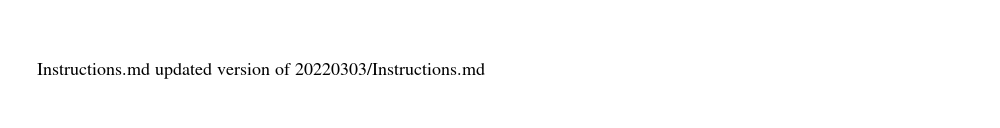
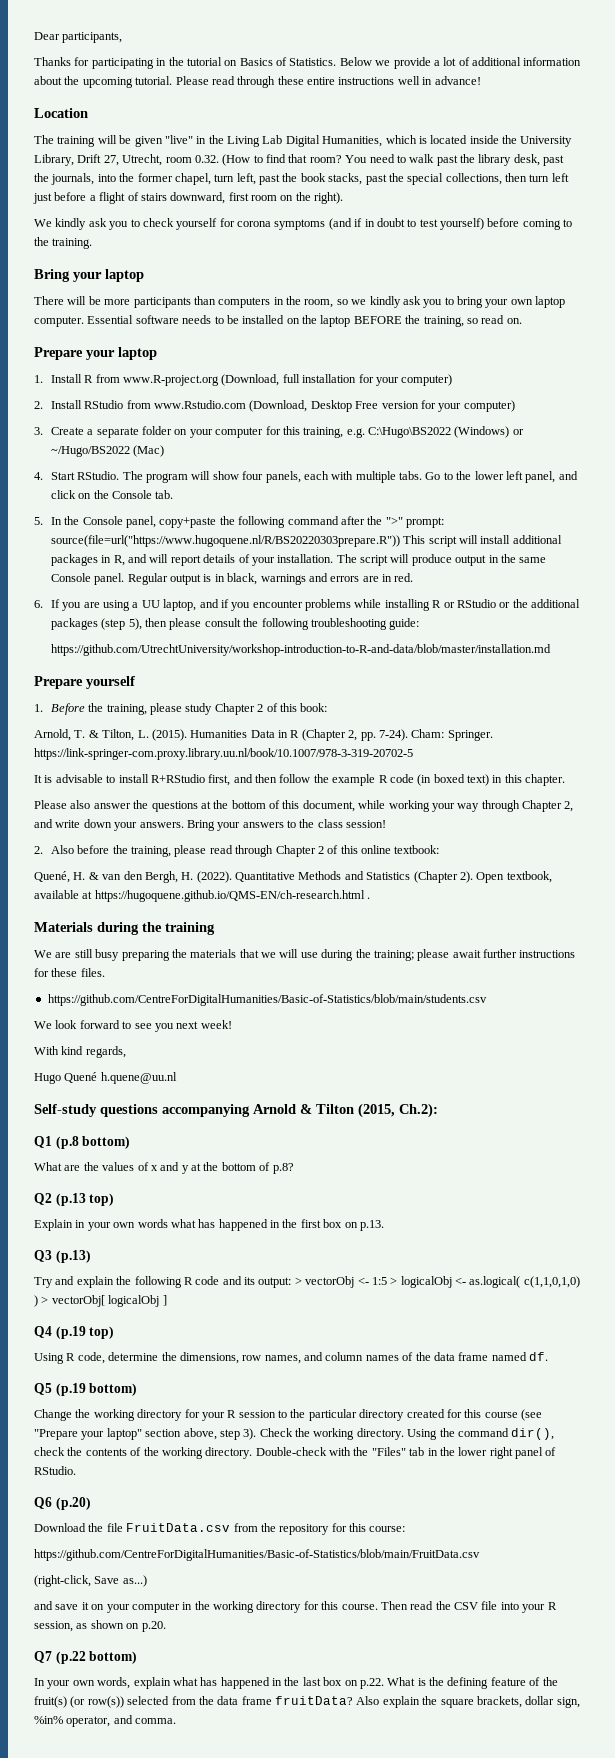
- Instructions.md updated version of 20220303/Instructions.md
+ Dear participants,
+ Thanks for participating in the tutorial on Basics of Statistics. Below we provide a lot of additional information about the upcoming tutorial. Please read through these entire instructions well in advance!
+ Location
+ The training will be given "live" in the Living Lab Digital Humanities, which is located inside the University Library, Drift 27, Utrecht, room 0.32. (How to find that room? You need to walk past the library desk, past the journals, into the former chapel, turn left, past the book stacks, past the special collections, then turn left just before a flight of stairs downward, first room on the right).
+ We kindly ask you to check yourself for corona symptoms (and if in doubt to test yourself) before coming to the training.
+ Bring your laptop
+ There will be more participants than computers in the room, so we kindly ask you to bring your own laptop computer. Essential software needs to be installed on the laptop BEFORE the training, so read on.
+ Prepare your laptop
+ 1. Install R from www.R-project.org (Download, full installation for your computer)
+ 2. Install RStudio from www.Rstudio.com (Download, Desktop Free version for your computer)
+ 3. Create a separate folder on your computer for this training, e.g. C:\Hugo\BS2022 (Windows) or ~/Hugo/BS2022 (Mac)
+ 4. Start RStudio. The program will show four panels, each with multiple tabs. Go to the lower left panel, and click on the Console tab.
+ 5. In the Console panel, copy+paste the following command after the ">" prompt: source(file=url("https://www.hugoquene.nl/R/BS20220303prepare.R")) This script will install additional packages in R, and will report details of your installation. The script will produce output in the same Console panel. Regular output is in black, warnings and errors are in red.
+ 6. If you are using a UU laptop, and if you encounter problems while installing R or RStudio or the additional packages (step 5), then please consult the following troubleshooting guide:
+ https://github.com/UtrechtUniversity/workshop-introduction-to-R-and-data/blob/master/installation.md
+ Prepare yourself
+ 1. Before the training, please study Chapter 2 of this book:
+ Arnold, T. & Tilton, L. (2015). Humanities Data in R (Chapter 2, pp. 7-24). Cham: Springer. https://link-springer-com.proxy.library.uu.nl/book/10.1007/978-3-319-20702-5
+ It is advisable to install R+RStudio first, and then follow the example R code (in boxed text) in this chapter.
+ Please also answer the questions at the bottom of this document, while working your way through Chapter 2, and write down your answers. Bring your answers to the class session!
+ 2. Also before the training, please read through Chapter 2 of this online textbook:
+ Quené, H. & van den Bergh, H. (2022). Quantitative Methods and Statistics (Chapter 2). Open textbook, available at https://hugoquene.github.io/QMS-EN/ch-research.html .
+ Materials during the training
+ We are still busy preparing the materials that we will use during the training; please await further instructions for these files.
+ https://github.com/CentreForDigitalHumanities/Basic-of-Statistics/blob/main/students.csv
+ We look forward to see you next week!
+ With kind regards,
+ Hugo Quené h.quene@uu.nl
+ Self-study questions accompanying Arnold & Tilton (2015, Ch.2):
+ Q1 (p.8 bottom)
+ What are the values of x and y at the bottom of p.8?
+ Q2 (p.13 top)
+ Explain in your own words what has happened in the first box on p.13.
+ Q3 (p.13)
+ Try and explain the following R code and its output: > vectorObj <- 1:5 > logicalObj <- as.logical( c(1,1,0,1,0) ) > vectorObj[ logicalObj ]
+ Q4 (p.19 top)
+ Using R code, determine the dimensions, row names, and column names of the data frame named df.
+ Q5 (p.19 bottom)
+ Change the working directory for your R session to the particular directory created for this course (see "Prepare your laptop" section above, step 3). Check the working directory. Using the command dir(), check the contents of the working directory. Double-check with the "Files" tab in the lower right panel of RStudio.
+ Q6 (p.20)
+ Download the file FruitData.csv from the repository for this course:
+ https://github.com/CentreForDigitalHumanities/Basic-of-Statistics/blob/main/FruitData.csv
+ (right-click, Save as...)
+ and save it on your computer in the working directory for this course. Then read the CSV file into your R session, as shown on p.20.
+ Q7 (p.22 bottom)
+ In your own words, explain what has happened in the last box on p.22. What is the defining feature of the fruit(s) (or row(s)) selected from the data frame fruitData? Also explain the square brackets, dollar sign, %in% operator, and comma.

